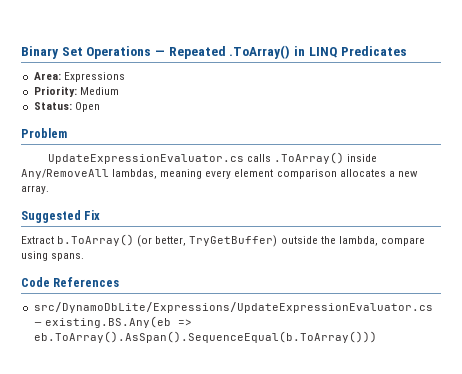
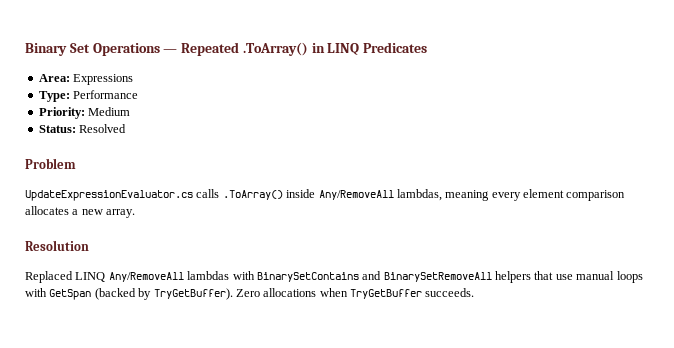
+ Type: Performance
- Status: Open
+ Status: Resolved
- Suggested Fix
- Extract b.ToArray() (or better, TryGetBuffer) outside the lambda, compare using spans.
- Code References
- src/DynamoDbLite/Expressions/UpdateExpressionEvaluator.cs — existing.BS.Any(eb => eb.ToArray().AsSpan().SequenceEqual(b.ToArray()))
+ Resolution
+ Replaced LINQ Any/RemoveAll lambdas with BinarySetContains and BinarySetRemoveAll helpers that use manual loops with GetSpan (backed by TryGetBuffer). Zero allocations when TryGetBuffer succeeds.

